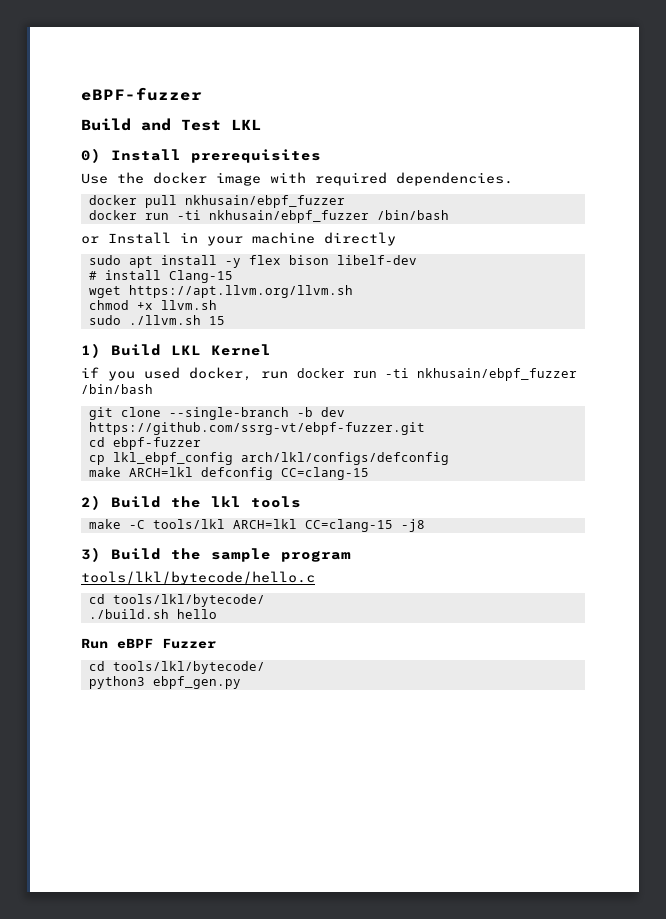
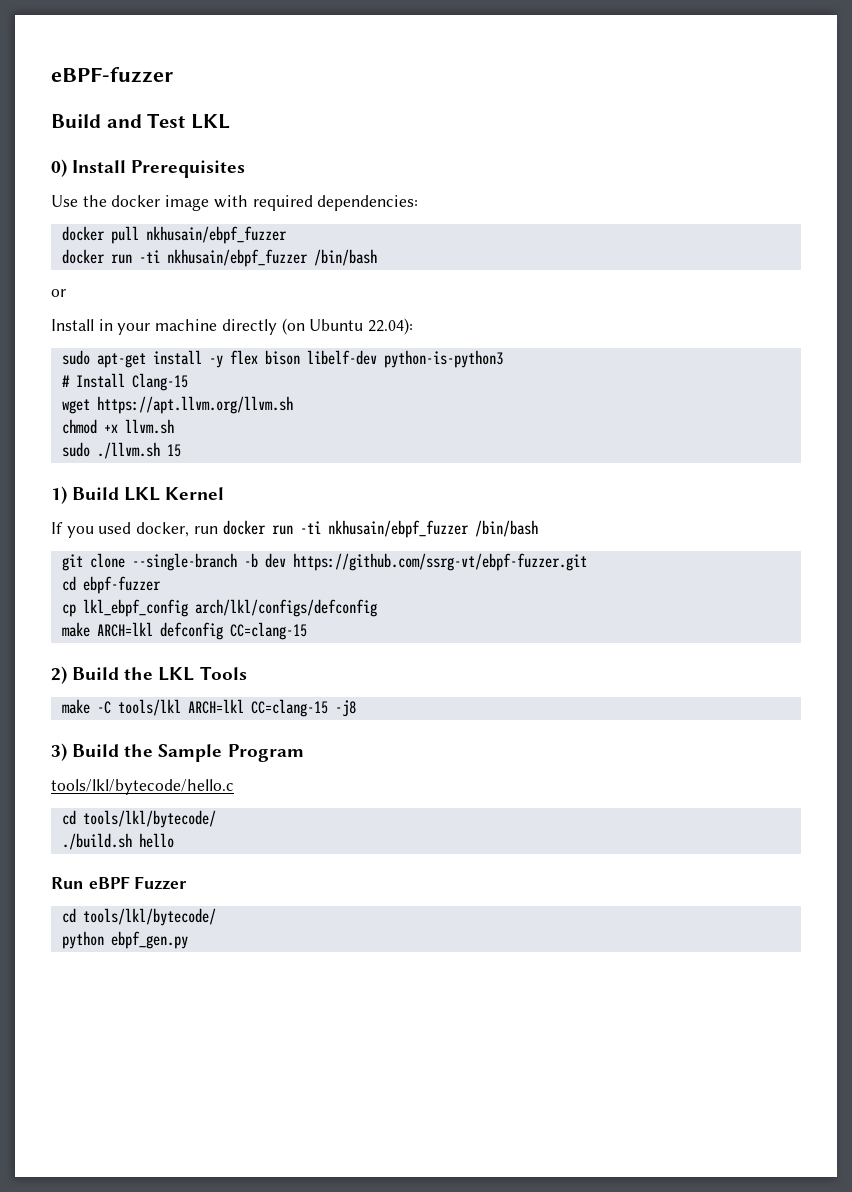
- 0) Install prerequisites
+ 0) Install Prerequisites
- Use the docker image with required dependencies.
+ Use the docker image with required dependencies:
- or Install in your machine directly
- sudo apt install -y flex bison libelf-dev
+ or
+ Install in your machine directly (on Ubuntu 22.04):
+ sudo apt-get install -y flex bison libelf-dev python-is-python3
- # install Clang-15
+ # Install Clang-15
- if you used docker, run docker run -ti nkhusain/ebpf_fuzzer /bin/bash
+ If you used docker, run docker run -ti nkhusain/ebpf_fuzzer /bin/bash
- 2) Build the lkl tools
+ 2) Build the LKL Tools
- 3) Build the sample program
+ 3) Build the Sample Program
- python3 ebpf_gen.py
+ python ebpf_gen.py

